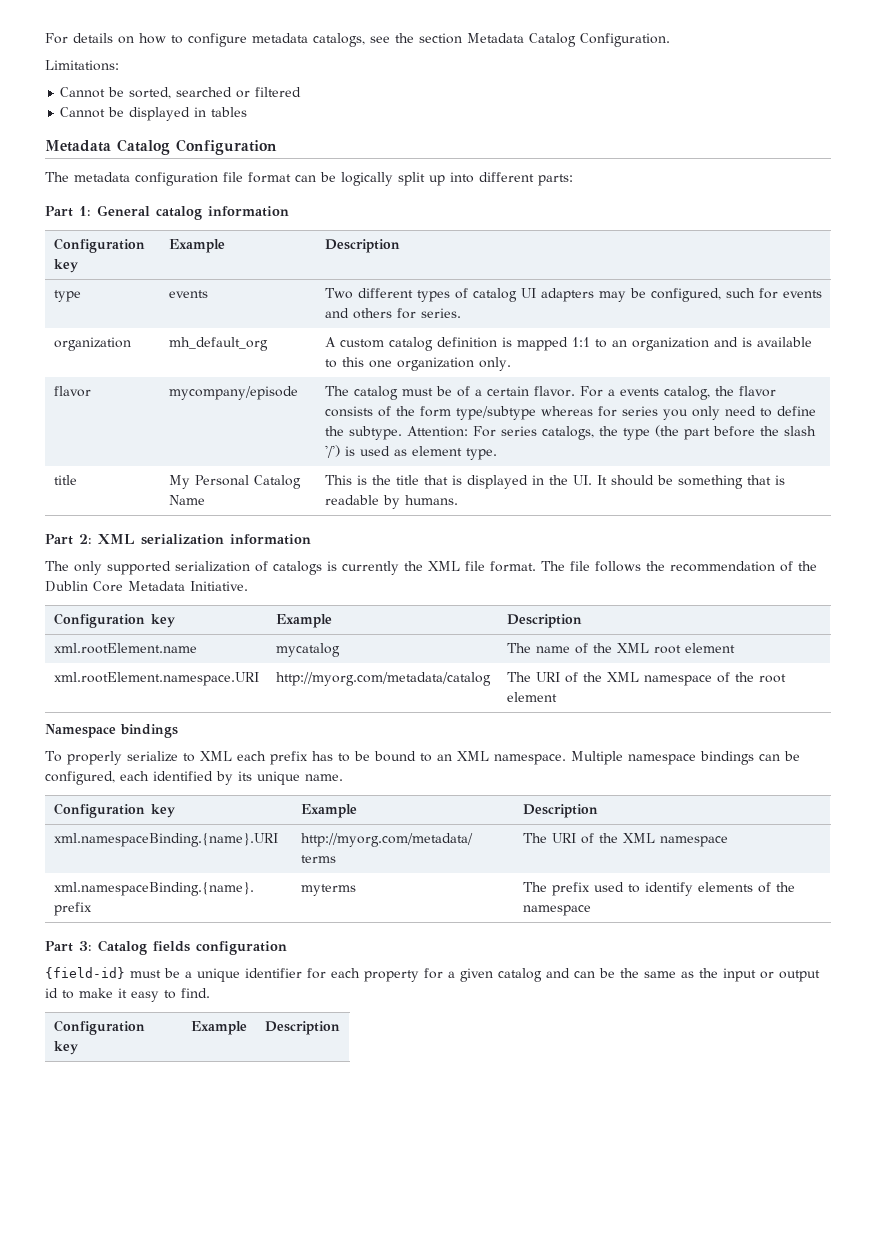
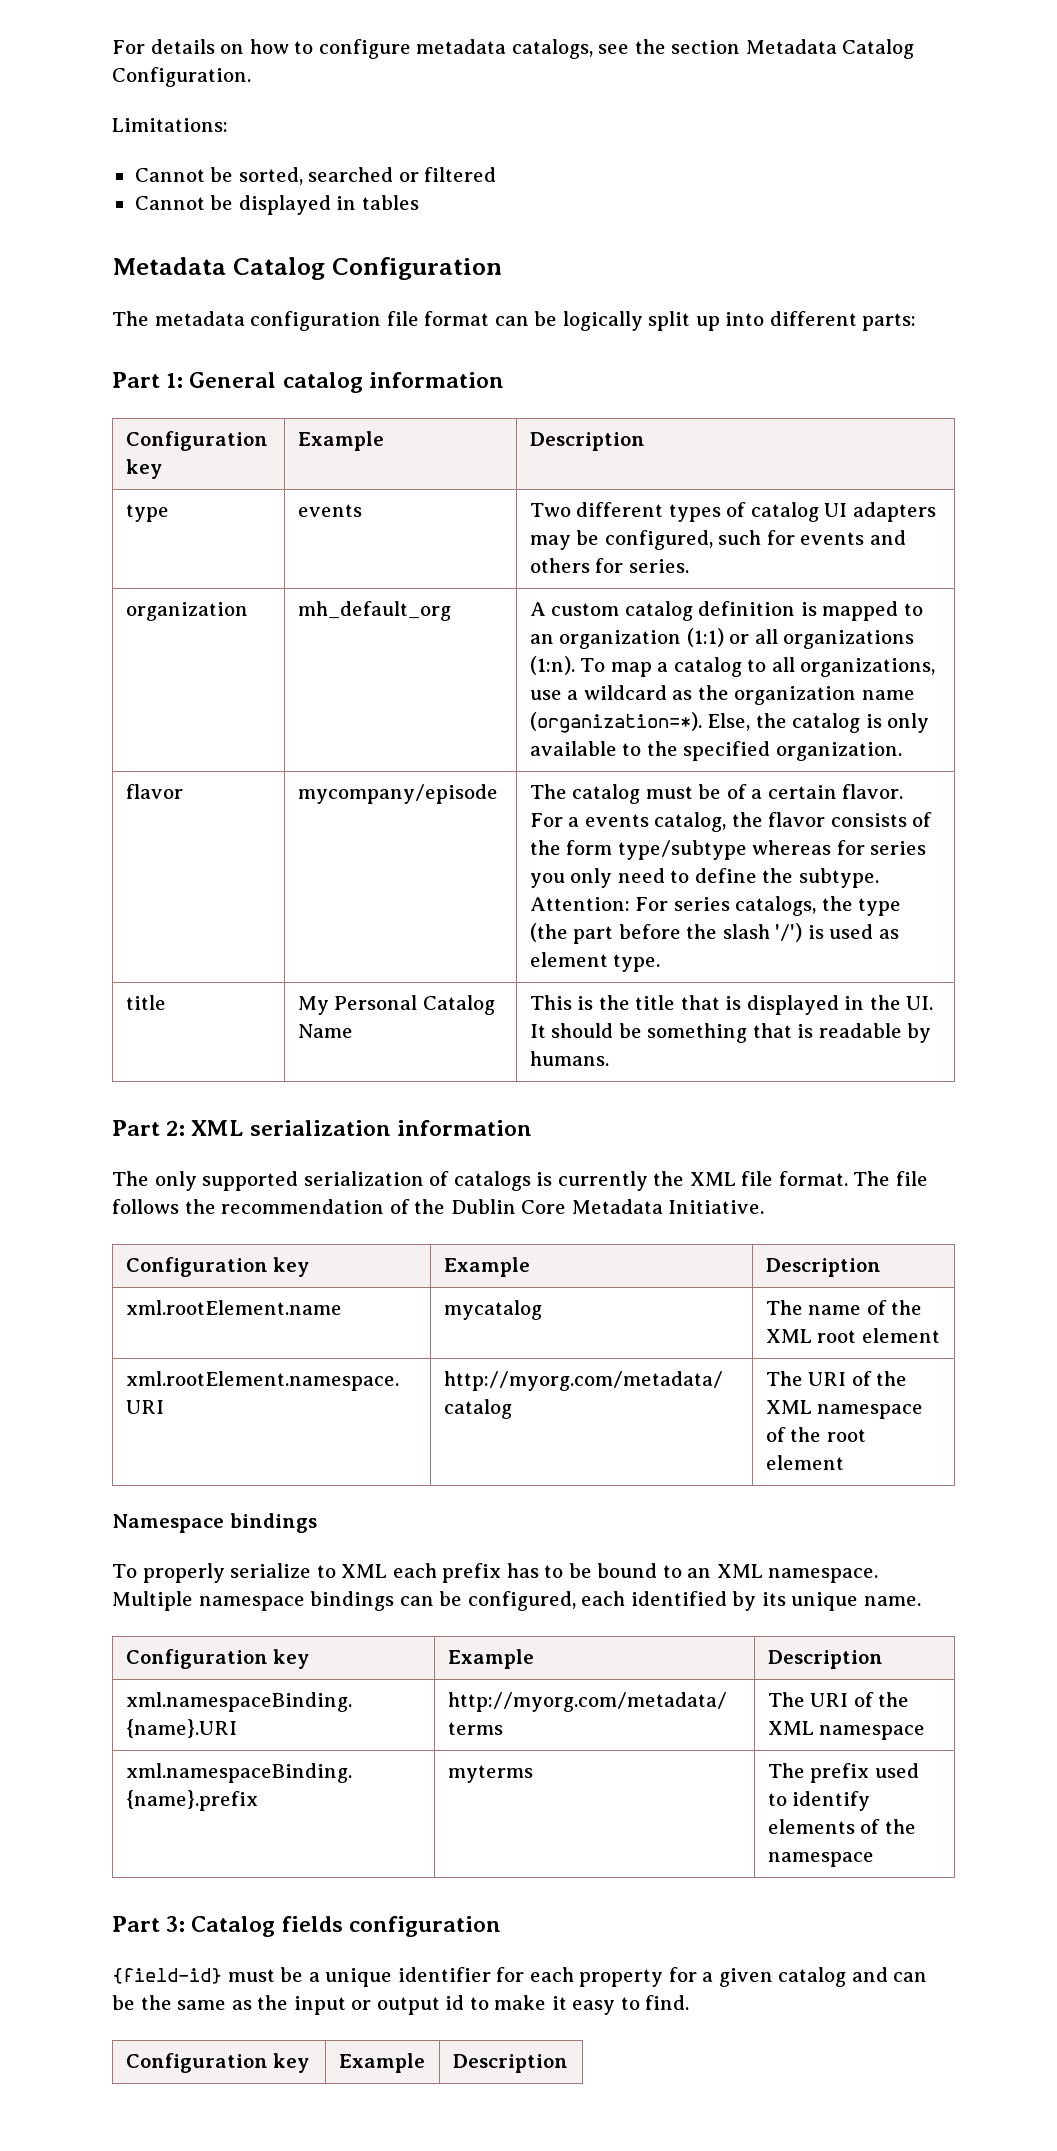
- A custom catalog definition is mapped 1:1 to an organization and is available to this one organization only.
+ A custom catalog definition is mapped to an organization (1:1) or all organizations (1:n). To map a catalog to all organizations, use a wildcard as the organization name (organization=*). Else, the catalog is only available to the specified organization.

